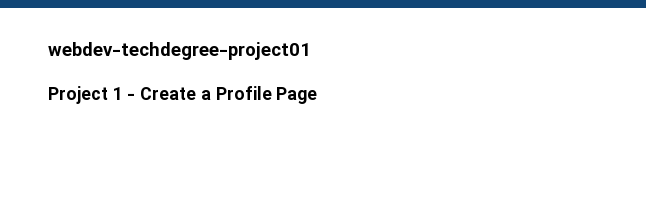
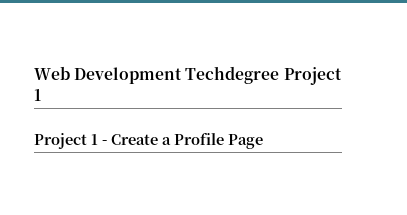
- webdev-techdegree-project01
+ Web Development Techdegree Project 1

